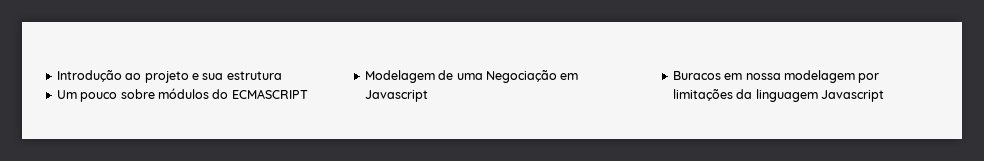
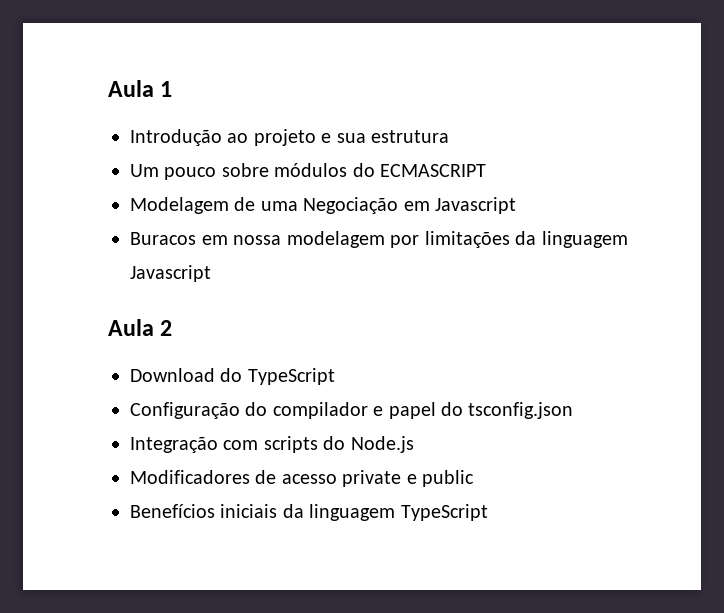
+ Aula 1
+ Aula 2
+ Download do TypeScript
+ Configuração do compilador e papel do tsconfig.json
+ Integração com scripts do Node.js
+ Modificadores de acesso private e public
+ Benefícios iniciais da linguagem TypeScript

